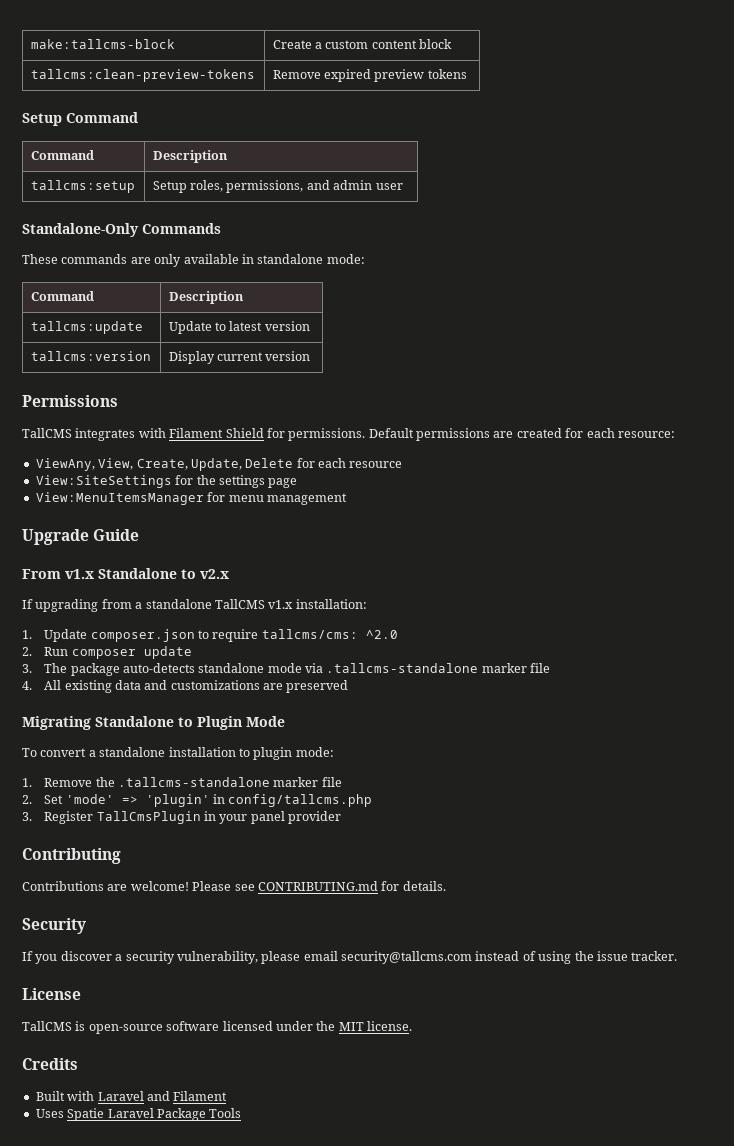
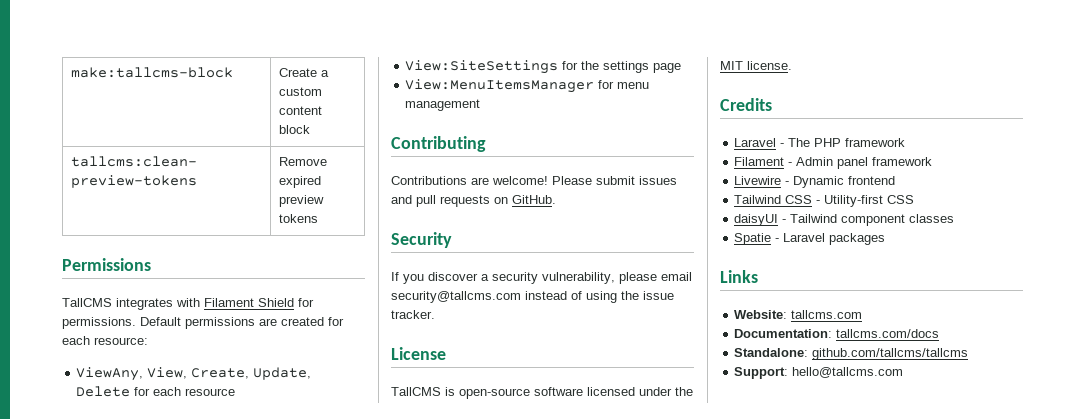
- Setup Command
- Command | Description
- tallcms:setup | Setup roles, permissions, and admin user
- Standalone-Only Commands
- These commands are only available in standalone mode:
- Command | Description
- tallcms:update | Update to latest version
- tallcms:version | Display current version
- Upgrade Guide
- From v1.x Standalone to v2.x
- If upgrading from a standalone TallCMS v1.x installation:
- 1. Update composer.json to require tallcms/cms: ^2.0
- 2. Run composer update
- 3. The package auto-detects standalone mode via .tallcms-standalone marker file
- 4. All existing data and customizations are preserved
- Migrating Standalone to Plugin Mode
- To convert a standalone installation to plugin mode:
- 1. Remove the .tallcms-standalone marker file
- 2. Set 'mode' => 'plugin' in config/tallcms.php
- 3. Register TallCmsPlugin in your panel provider
- Please see CONTRIBUTING.md for details.
+ Please submit issues and pull requests on GitHub.
- Built with Laravel and Filament
- Uses Spatie Laravel Package Tools
+ Laravel - The PHP framework
+ Filament - Admin panel framework
+ Livewire - Dynamic frontend
+ Tailwind CSS - Utility-first CSS
+ daisyUI - Tailwind component classes
+ Spatie - Laravel packages
+ Links
+ Website: tallcms.com
+ Documentation: tallcms.com/docs
+ Standalone: github.com/tallcms/tallcms
+ Support: hello@tallcms.com

